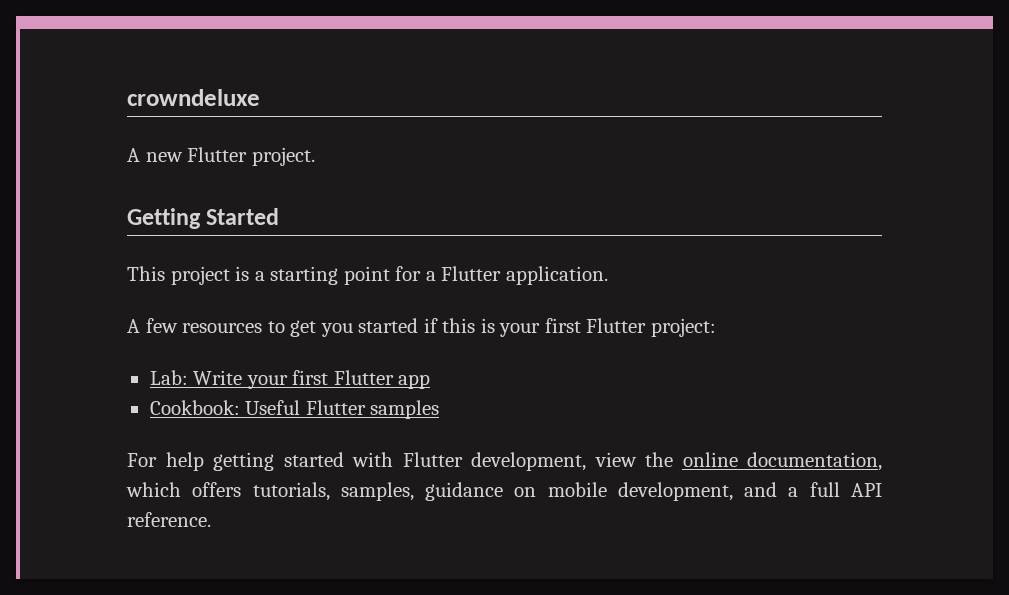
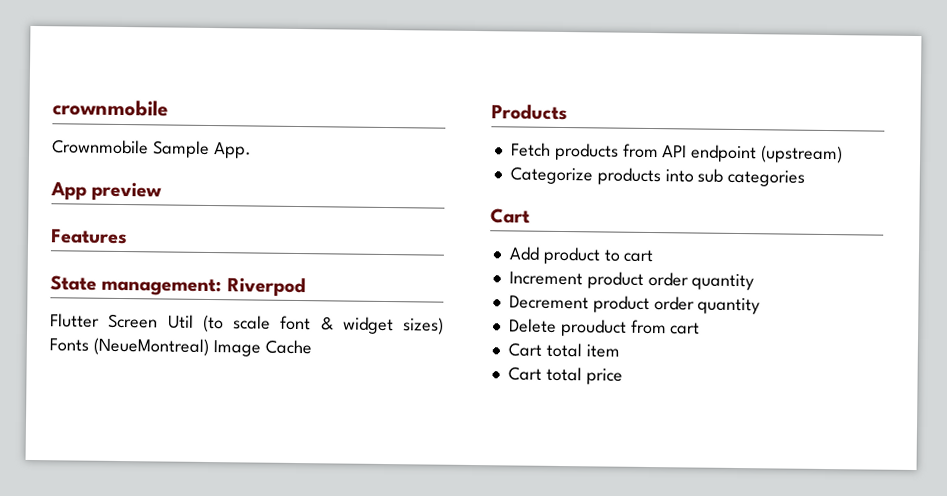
- crowndeluxe
- A new Flutter project.
- Getting Started
- This project is a starting point for a Flutter application.
- A few resources to get you started if this is your first Flutter project:
- Lab: Write your first Flutter app
- Cookbook: Useful Flutter samples
- For help getting started with Flutter development, view the online documentation, which offers tutorials, samples, guidance on mobile development, and a full API reference.
+ crownmobile
+ Crownmobile Sample App.
+ App preview
+ Features
+ State management: Riverpod
+ Flutter Screen Util (to scale font & widget sizes) Fonts (NeueMontreal) Image Cache
+ Products
+ Fetch products from API endpoint (upstream)
+ Categorize products into sub categories
+ Cart
+ Add product to cart
+ Increment product order quantity
+ Decrement product order quantity
+ Delete prouduct from cart
+ Cart total item
+ Cart total price

